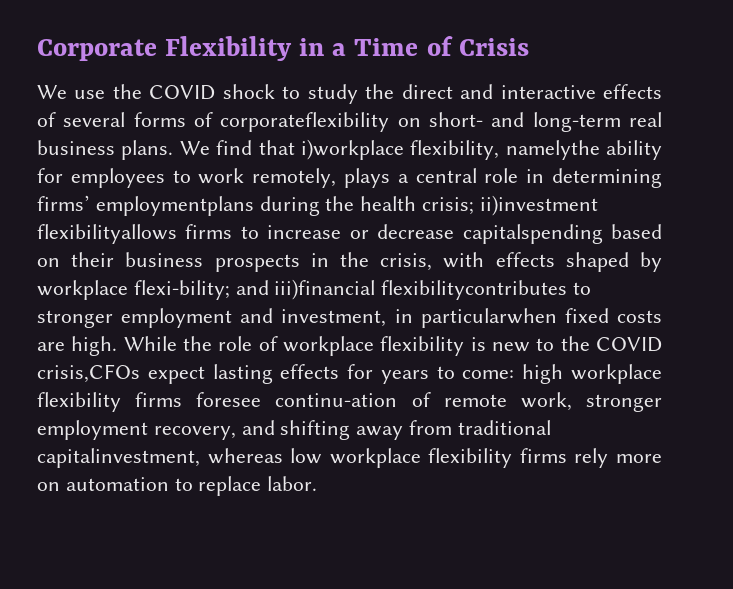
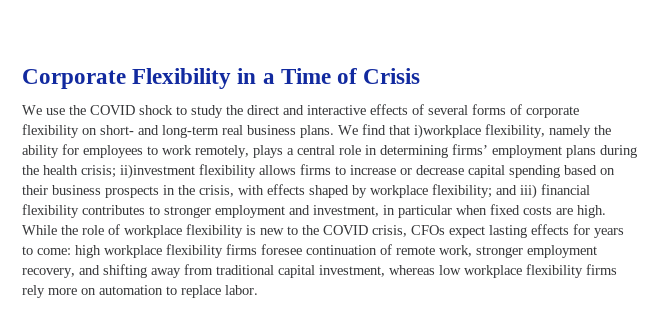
- We use the COVID shock to study the direct and interactive effects of several forms of corporateflexibility on short- and long-term real business plans.
+ We use the COVID shock to study the direct and interactive effects of several forms of corporate flexibility on short- and long-term real business plans.
- We find that i)workplace flexibility, namelythe ability for employees to work remotely, plays a central role in determining firms’ employmentplans during the health crisis; ii)investment flexibilityallows firms to increase or decrease capitalspending based on their business prospects in the crisis, with effects shaped by workplace flexi-bility; and iii)financial flexibilitycontributes to stronger employment and investment, in particularwhen fixed costs are high.
+ We find that i)workplace flexibility, namely the ability for employees to work remotely, plays a central role in determining firms’ employment plans during the health crisis; ii)investment flexibility allows firms to increase or decrease capital spending based on their business prospects in the crisis, with effects shaped by workplace flexibility; and iii) financial flexibility contributes to stronger employment and investment, in particular when fixed costs are high.
- While the role of workplace flexibility is new to the COVID crisis,CFOs expect lasting effects for years to come: high workplace flexibility firms foresee continu-ation of remote work, stronger employment recovery, and shifting away from traditional capitalinvestment, whereas low workplace flexibility firms rely more on automation to replace labor.
+ While the role of workplace flexibility is new to the COVID crisis, CFOs expect lasting effects for years to come: high workplace flexibility firms foresee continuation of remote work, stronger employment recovery, and shifting away from traditional capital investment, whereas low workplace flexibility firms rely more on automation to replace labor.

